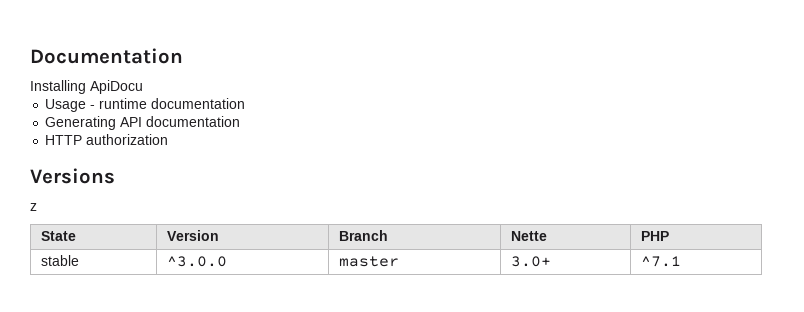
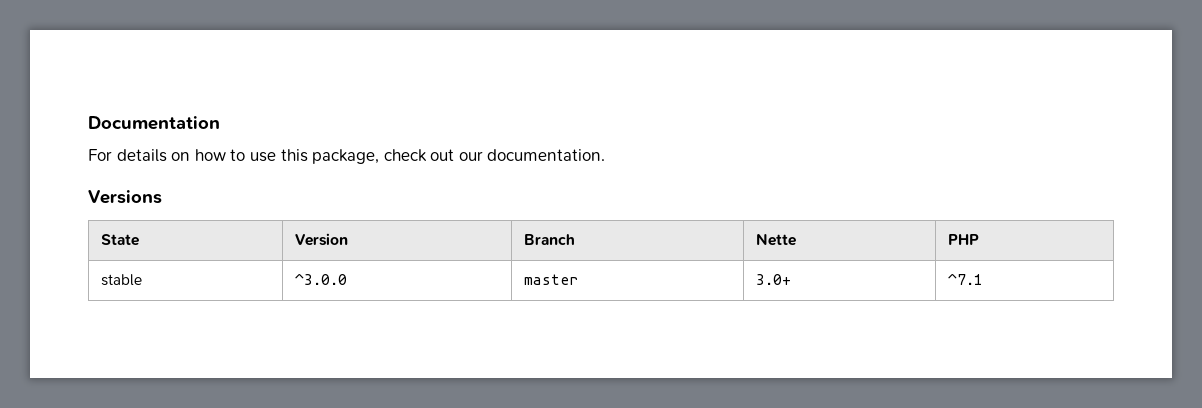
- Installing ApiDocu
- Usage - runtime documentation
- Generating API documentation
- HTTP authorization
+ For details on how to use this package, check out our documentation.
- z

